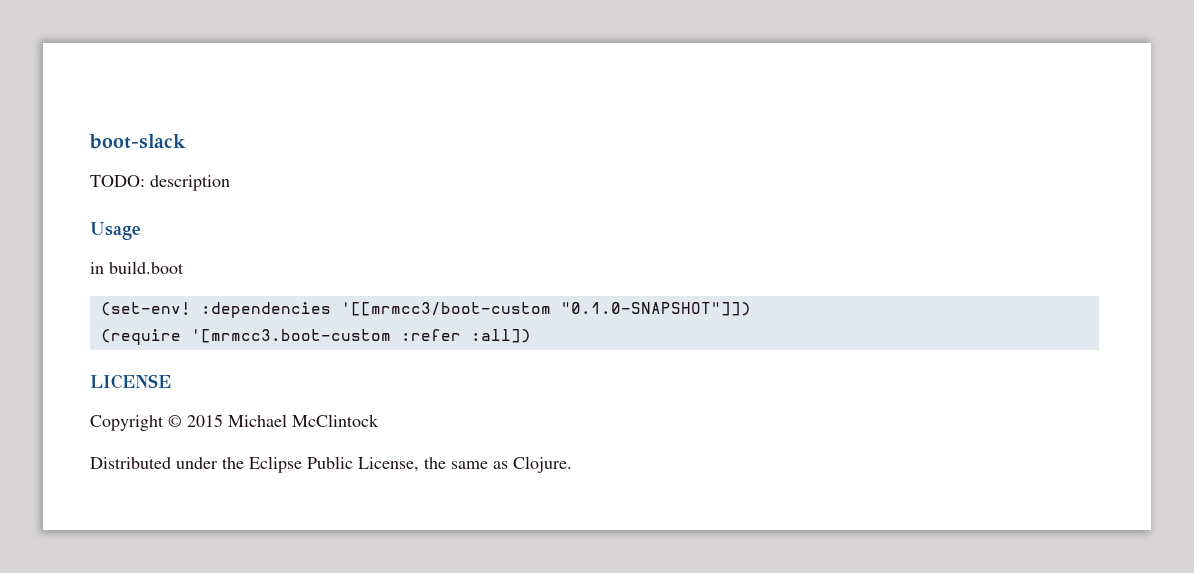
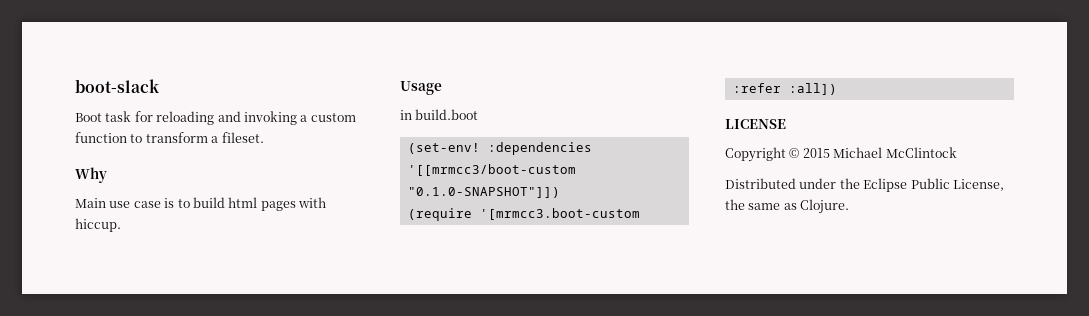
- TODO: description
+ Boot task for reloading and invoking a custom function to transform a fileset.
+ Why
+ Main use case is to build html pages with hiccup.

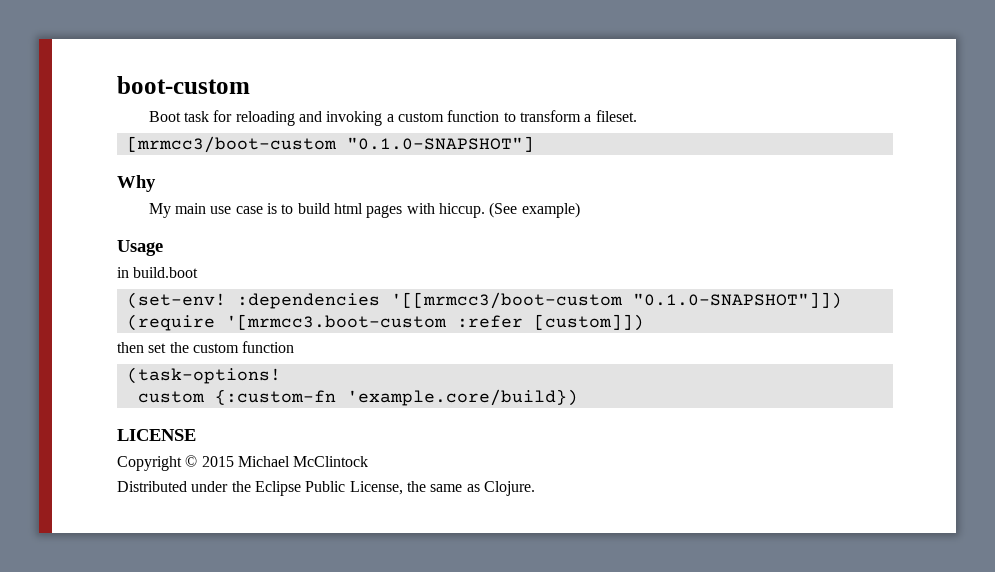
- boot-slack
+ boot-custom
+ [mrmcc3/boot-custom "0.1.0-SNAPSHOT"]
- Main use case is to build html pages with hiccup.
+ My main use case is to build html pages with hiccup. (See example)
- (require '[mrmcc3.boot-custom :refer :all])
+ (require '[mrmcc3.boot-custom :refer [custom]])
+ then set the custom function
+ (task-options!
+ custom {:custom-fn 'example.core/build})

